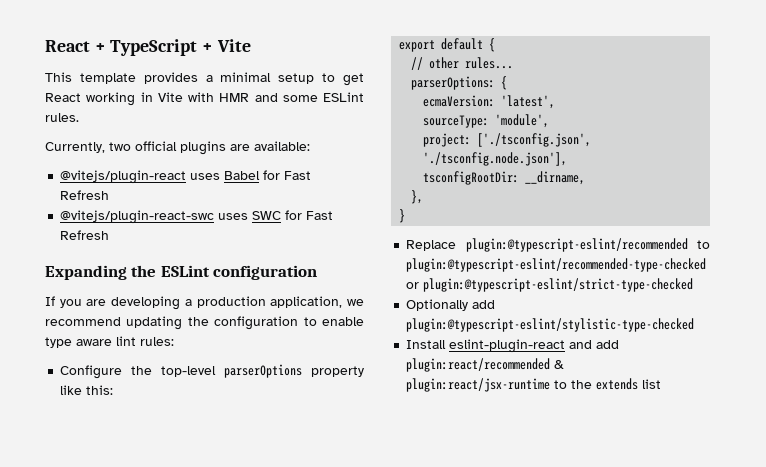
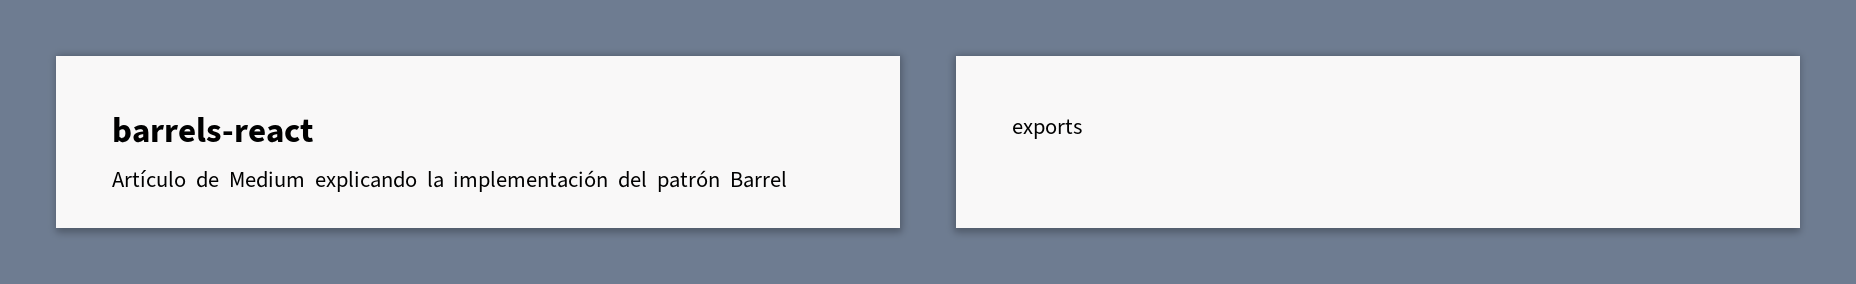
- React + TypeScript + Vite
- This template provides a minimal setup to get React working in Vite with HMR and some ESLint rules.
- Currently, two official plugins are available:
- @vitejs/plugin-react uses Babel for Fast Refresh
- @vitejs/plugin-react-swc uses SWC for Fast Refresh
- Expanding the ESLint configuration
- If you are developing a production application, we recommend updating the configuration to enable type aware lint rules:
- Configure the top-level parserOptions property like this:
- export default {
- // other rules...
- parserOptions: {
- ecmaVersion: 'latest',
- sourceType: 'module',
- project: ['./tsconfig.json', './tsconfig.node.json'],
- tsconfigRootDir: __dirname,
- },
- }
- Replace plugin:@typescript-eslint/recommended to plugin:@typescript-eslint/recommended-type-checked or plugin:@typescript-eslint/strict-type-checked
- Optionally add plugin:@typescript-eslint/stylistic-type-checked
- Install eslint-plugin-react and add plugin:react/recommended & plugin:react/jsx-runtime to the extends list
+ barrels-react
+ Artículo de Medium explicando la implementación del patrón Barrel exports

